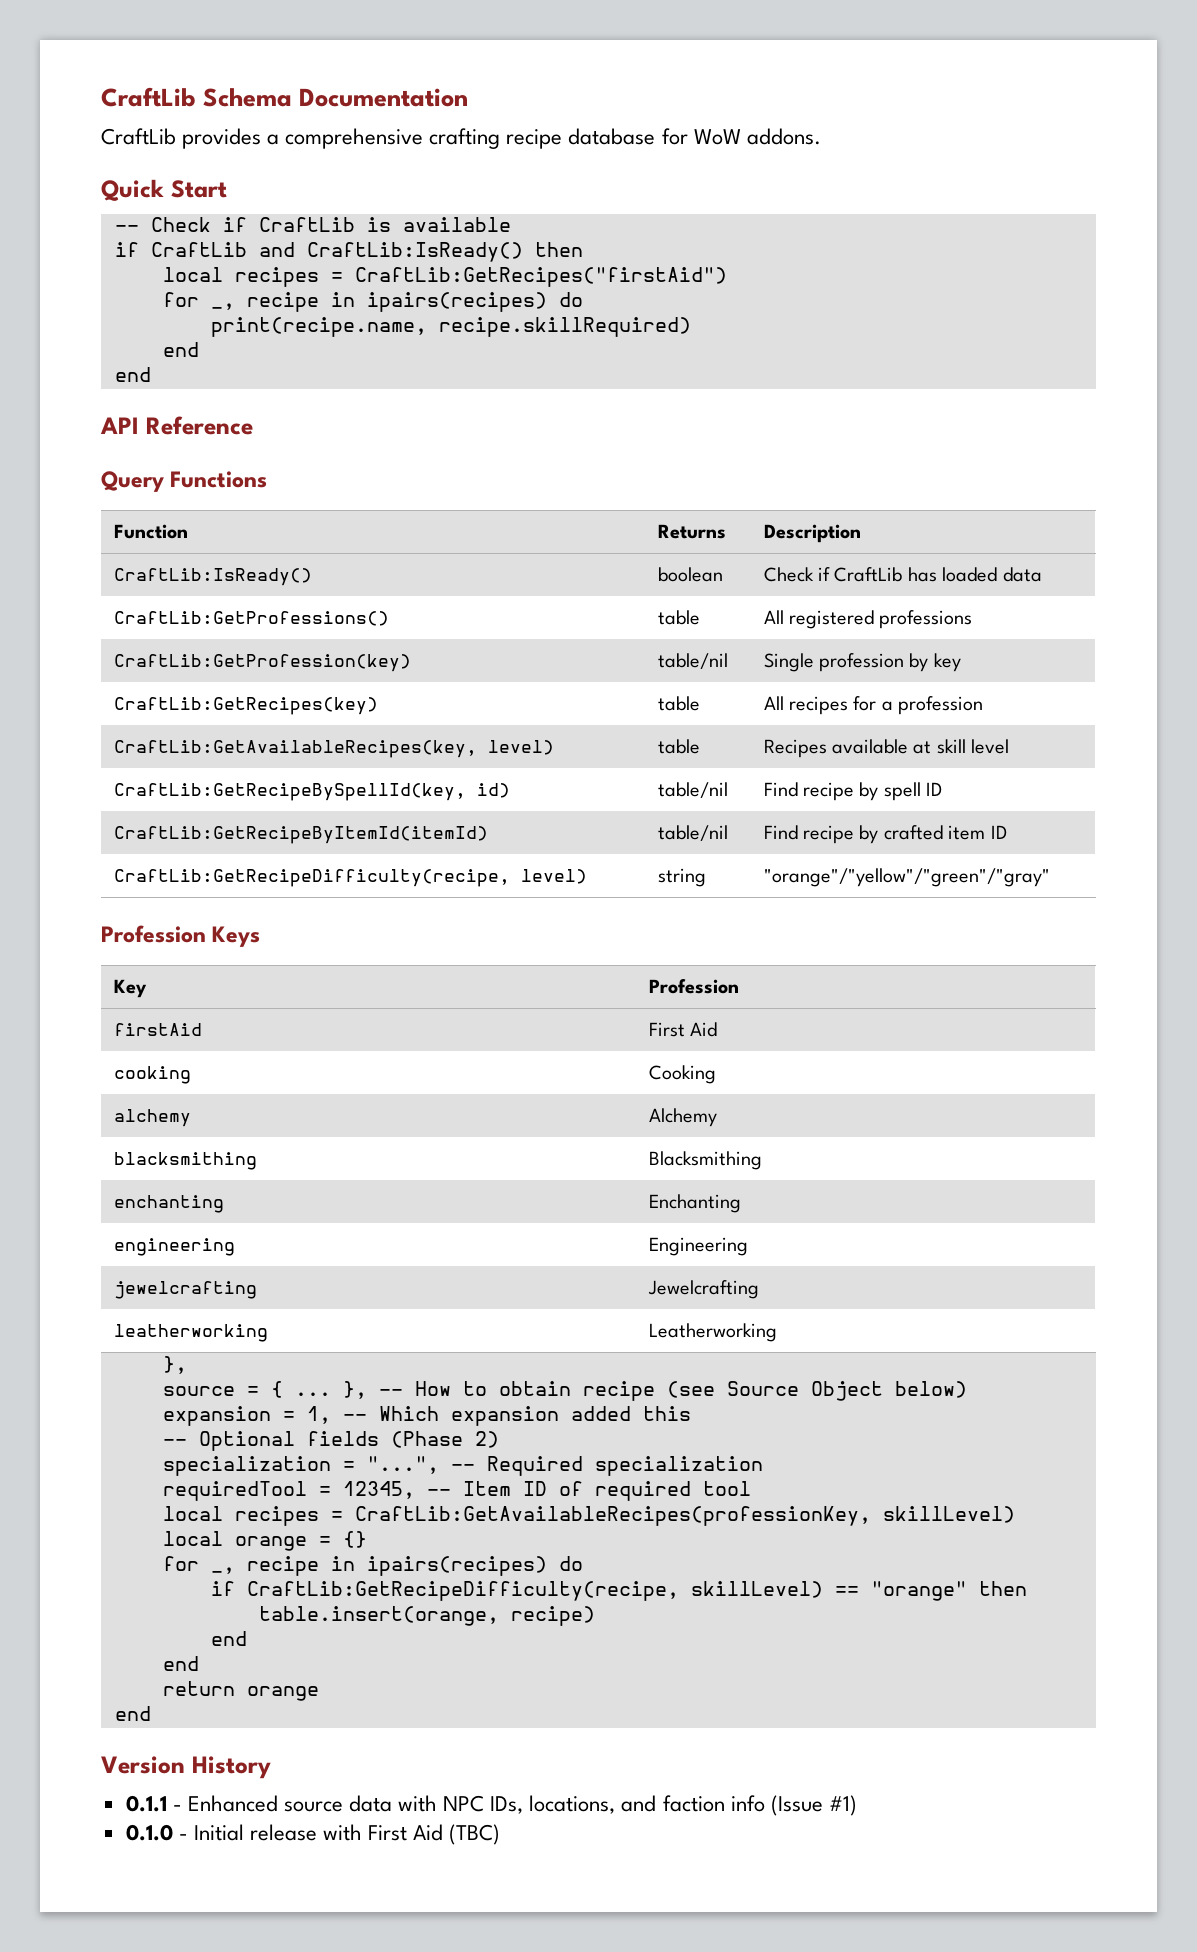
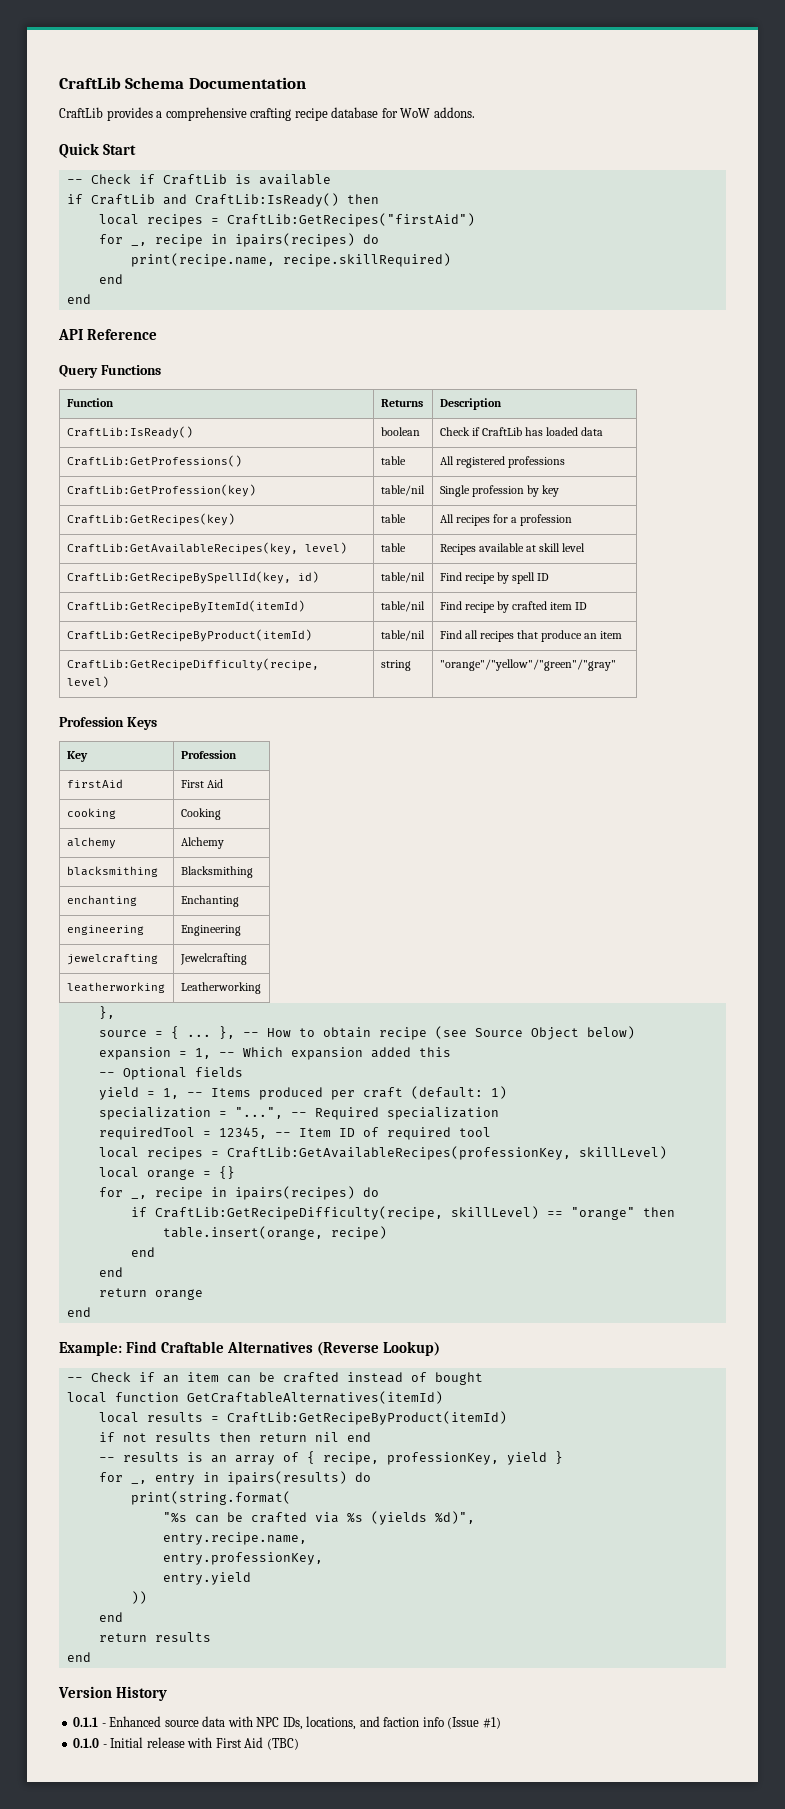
+ CraftLib:GetRecipeByProduct(itemId) | table/nil | Find all recipes that produce an item
- -- Optional fields (Phase 2)
+ -- Optional fields
+ yield = 1, -- Items produced per craft (default: 1)
+ Example: Find Craftable Alternatives (Reverse Lookup)
+ -- Check if an item can be crafted instead of bought
+ local function GetCraftableAlternatives(itemId)
+ local results = CraftLib:GetRecipeByProduct(itemId)
+ if not results then return nil end
+ -- results is an array of { recipe, professionKey, yield }
+ for _, entry in ipairs(results) do
+ print(string.format(
+ "%s can be crafted via %s (yields %d)",
+ entry.recipe.name,
+ entry.professionKey,
+ entry.yield
+ ))
+ end
+ return results
+ end

